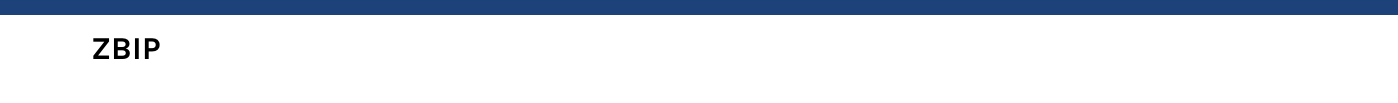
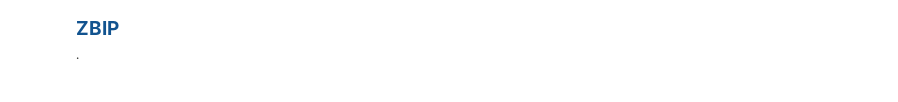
+ .

